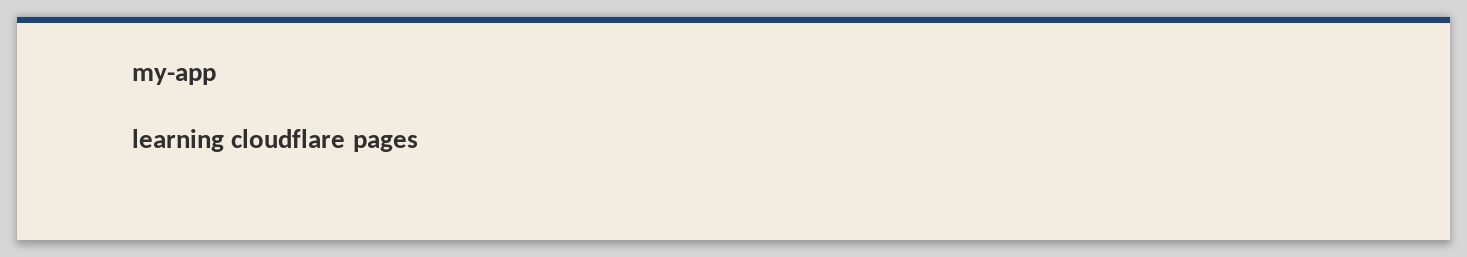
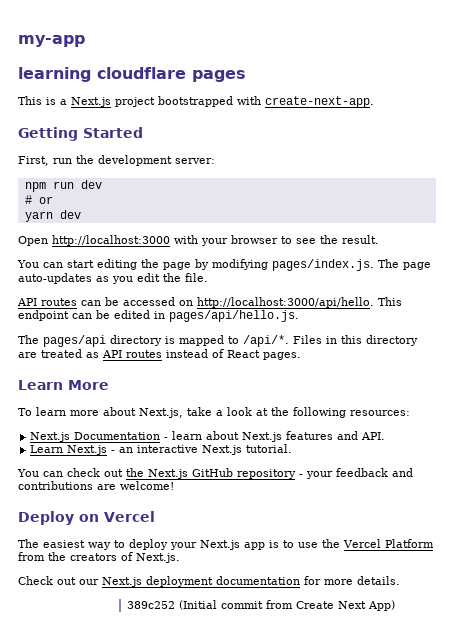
+ This is a Next.js project bootstrapped with create-next-app.
+ Getting Started
+ First, run the development server:
+ npm run dev
+ # or
+ yarn dev
+ Open http://localhost:3000 with your browser to see the result.
+ You can start editing the page by modifying pages/index.js. The page auto-updates as you edit the file.
+ API routes can be accessed on http://localhost:3000/api/hello. This endpoint can be edited in pages/api/hello.js.
+ The pages/api directory is mapped to /api/*. Files in this directory are treated as API routes instead of React pages.
+ Learn More
+ To learn more about Next.js, take a look at the following resources:
+ Next.js Documentation - learn about Next.js features and API.
+ Learn Next.js - an interactive Next.js tutorial.
+ You can check out the Next.js GitHub repository - your feedback and contributions are welcome!
+ Deploy on Vercel
+ The easiest way to deploy your Next.js app is to use the Vercel Platform from the creators of Next.js.
+ Check out our Next.js deployment documentation for more details.
+ 389c252 (Initial commit from Create Next App)

